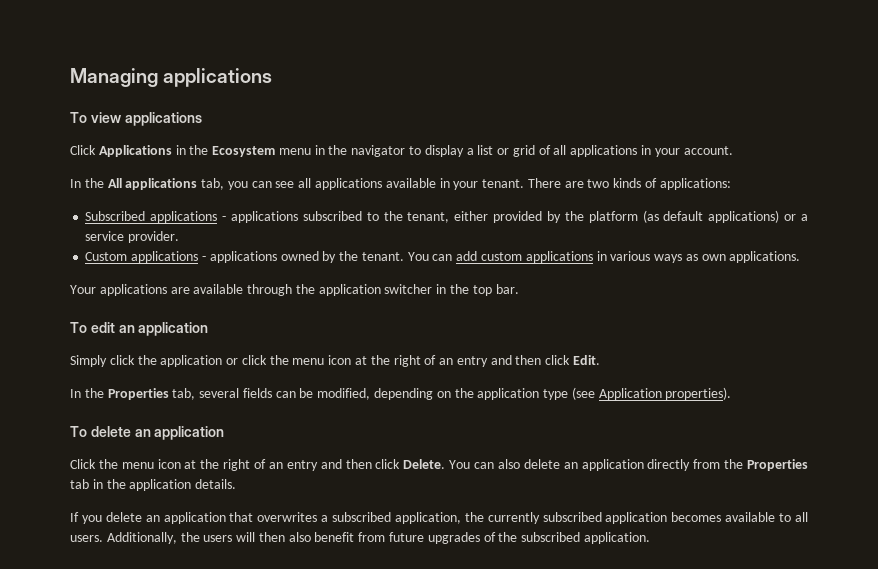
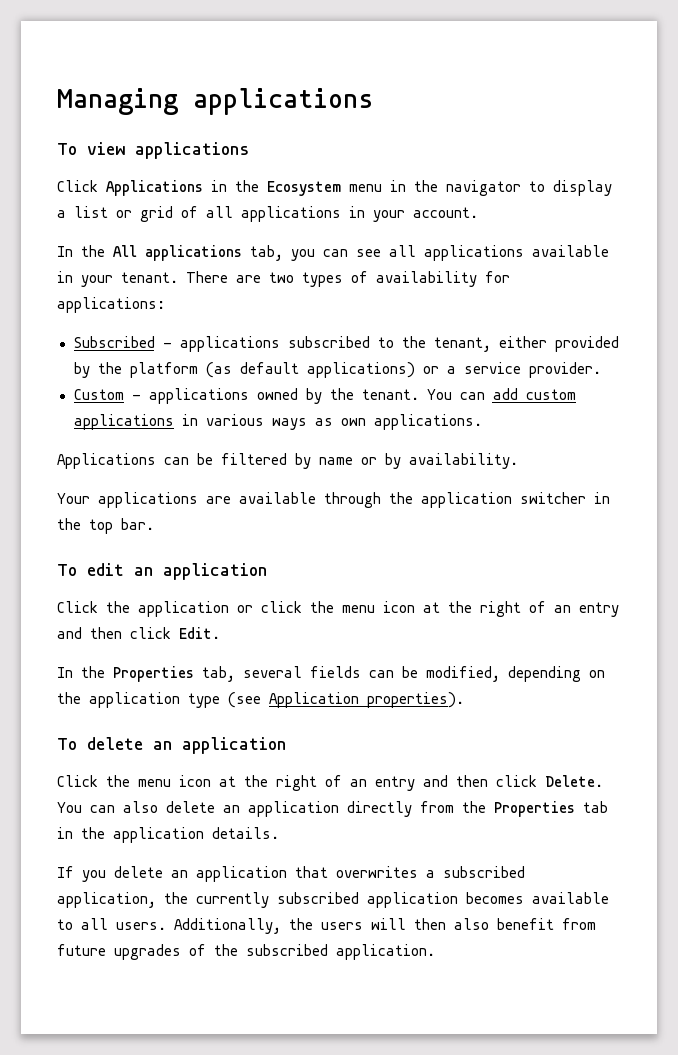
- There are two kinds of applications:
+ There are two types of availability for applications:
- Subscribed applications - applications subscribed to the tenant, either provided by the platform (as default applications) or a service provider.
+ Subscribed - applications subscribed to the tenant, either provided by the platform (as default applications) or a service provider.
- Custom applications - applications owned by the tenant.
+ Custom - applications owned by the tenant.
+ Applications can be filtered by name or by availability.
- Simply click the application or click the menu icon at the right of an entry and then click Edit.
+ Click the application or click the menu icon at the right of an entry and then click Edit.

